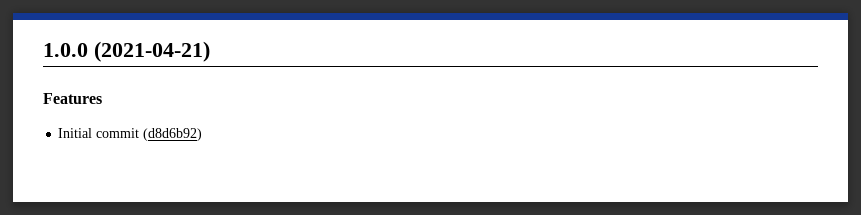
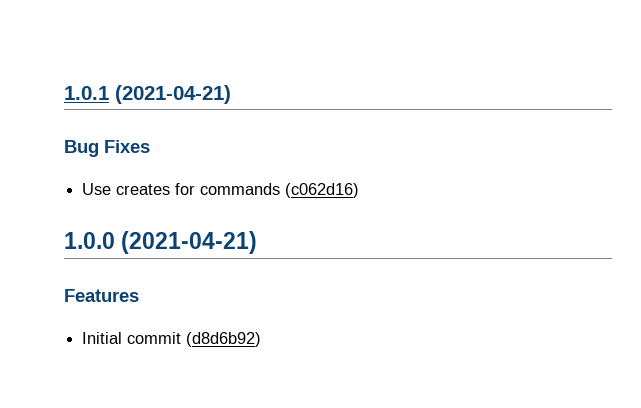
+ 1.0.1 (2021-04-21)
+ Bug Fixes
+ Use creates for commands (c062d16)

